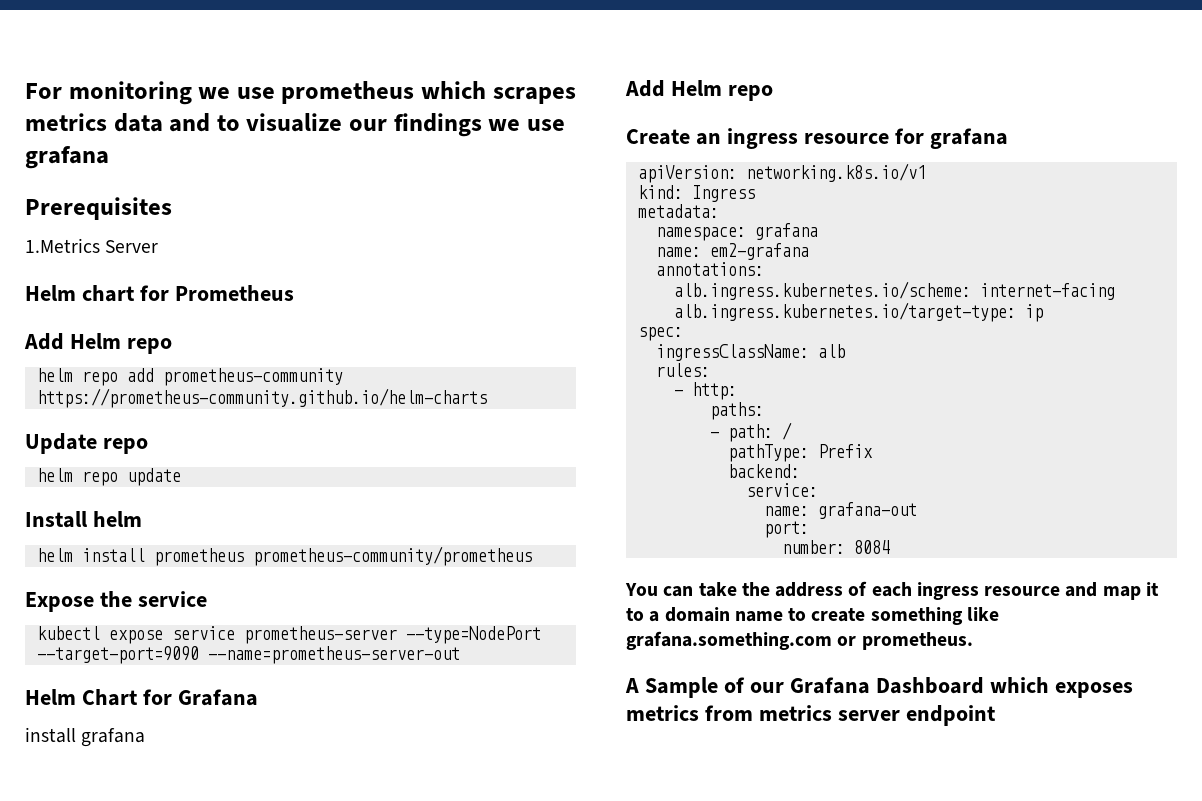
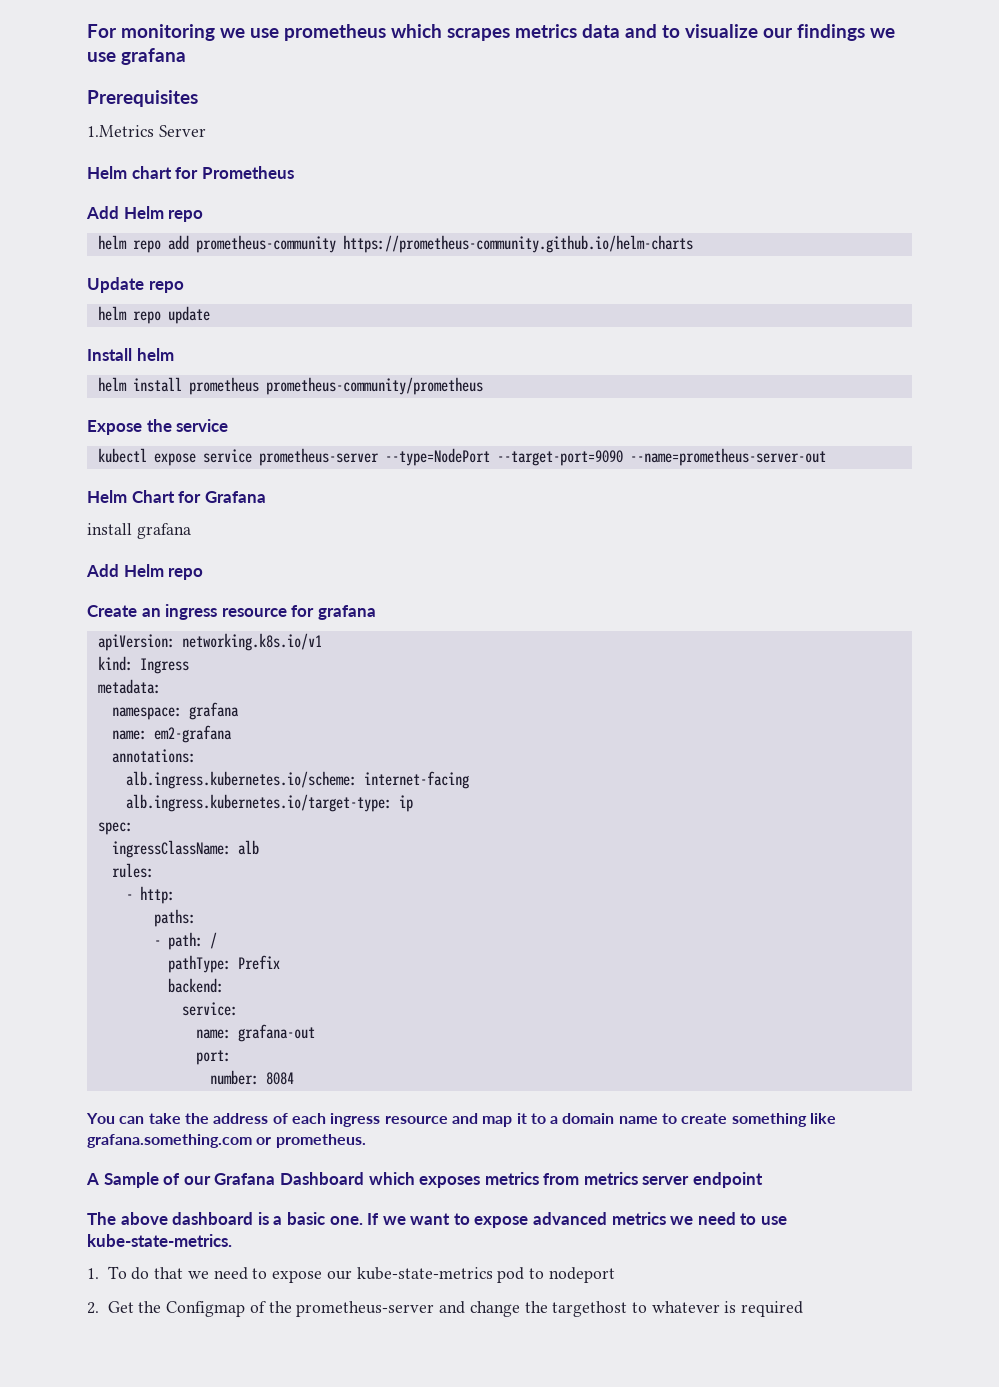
+ The above dashboard is a basic one. If we want to expose advanced metrics we need to use kube-state-metrics.
+ 1. To do that we need to expose our kube-state-metrics pod to nodeport
+ 2. Get the Configmap of the prometheus-server and change the targethost to whatever is required

